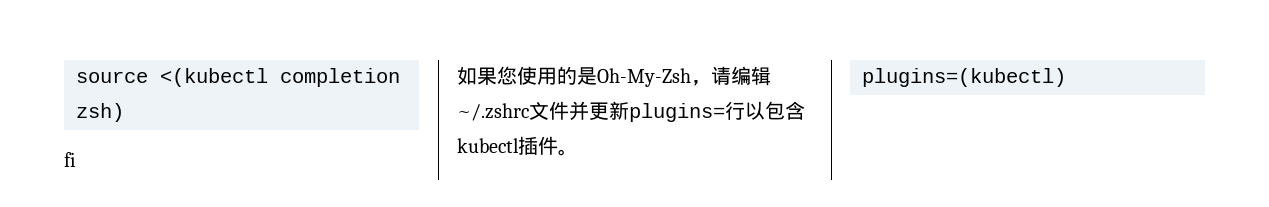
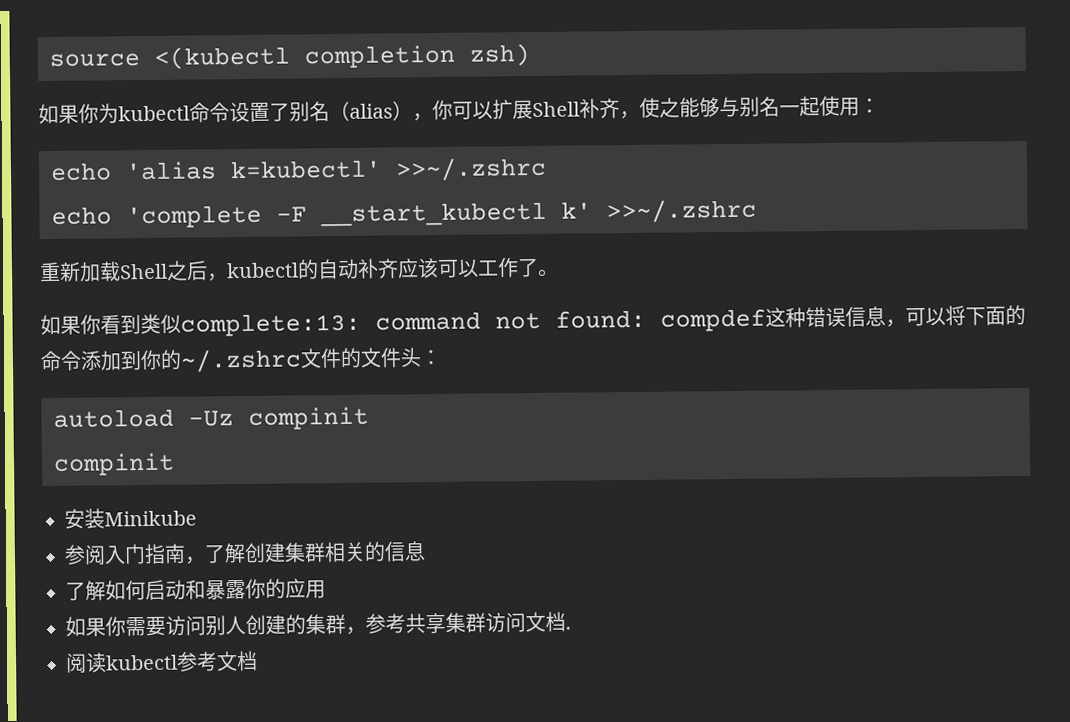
- fi
- 如果您使用的是Oh-My-Zsh，请编辑~/.zshrc文件并更新plugins=行以包含kubectl插件。
- plugins=(kubectl)
+ 如果你为kubectl命令设置了别名（alias），你可以扩展Shell补齐，使之能够与别名一起使用：
+ echo 'alias k=kubectl' >>~/.zshrc
+ echo 'complete -F __start_kubectl k' >>~/.zshrc
+ 重新加载Shell之后，kubectl的自动补齐应该可以工作了。
+ 如果你看到类似complete:13: command not found: compdef这种错误信息，可以将下面的命令添加到你的~/.zshrc文件的文件头：
+ autoload -Uz compinit
+ compinit
+ 安装Minikube
+ 参阅入门指南，了解创建集群相关的信息
+ 了解如何启动和暴露你的应用
+ 如果你需要访问别人创建的集群，参考共享集群访问文档.
+ 阅读kubectl参考文档

